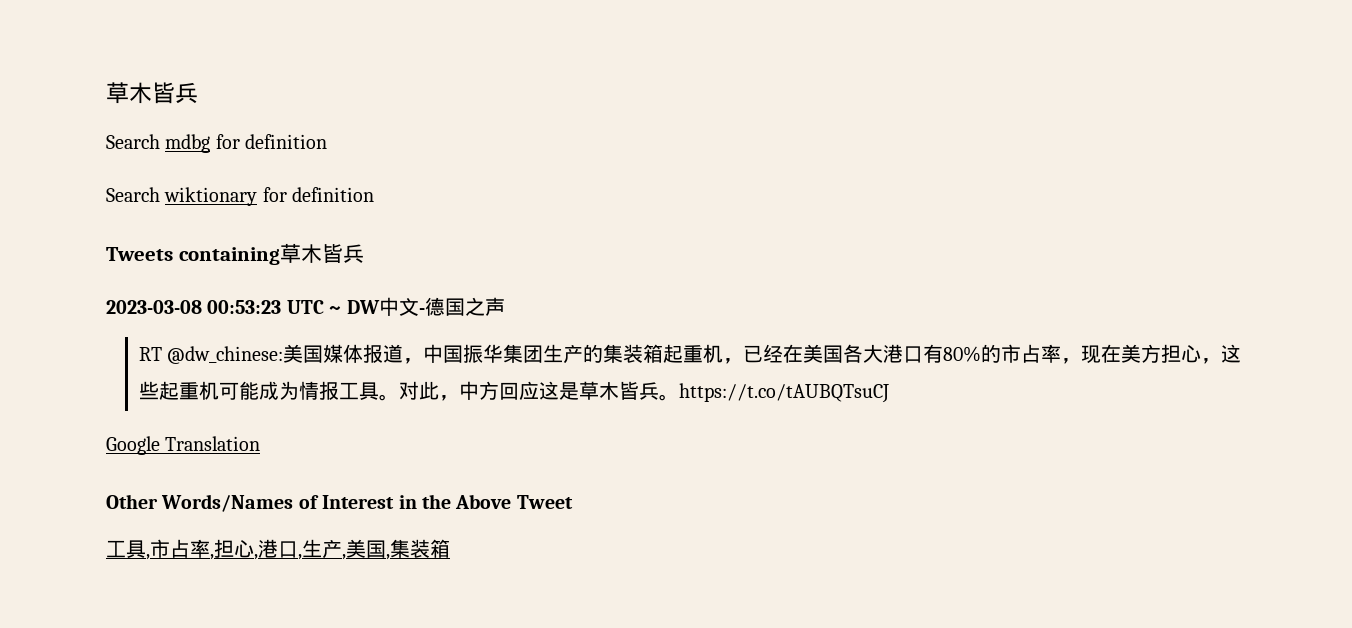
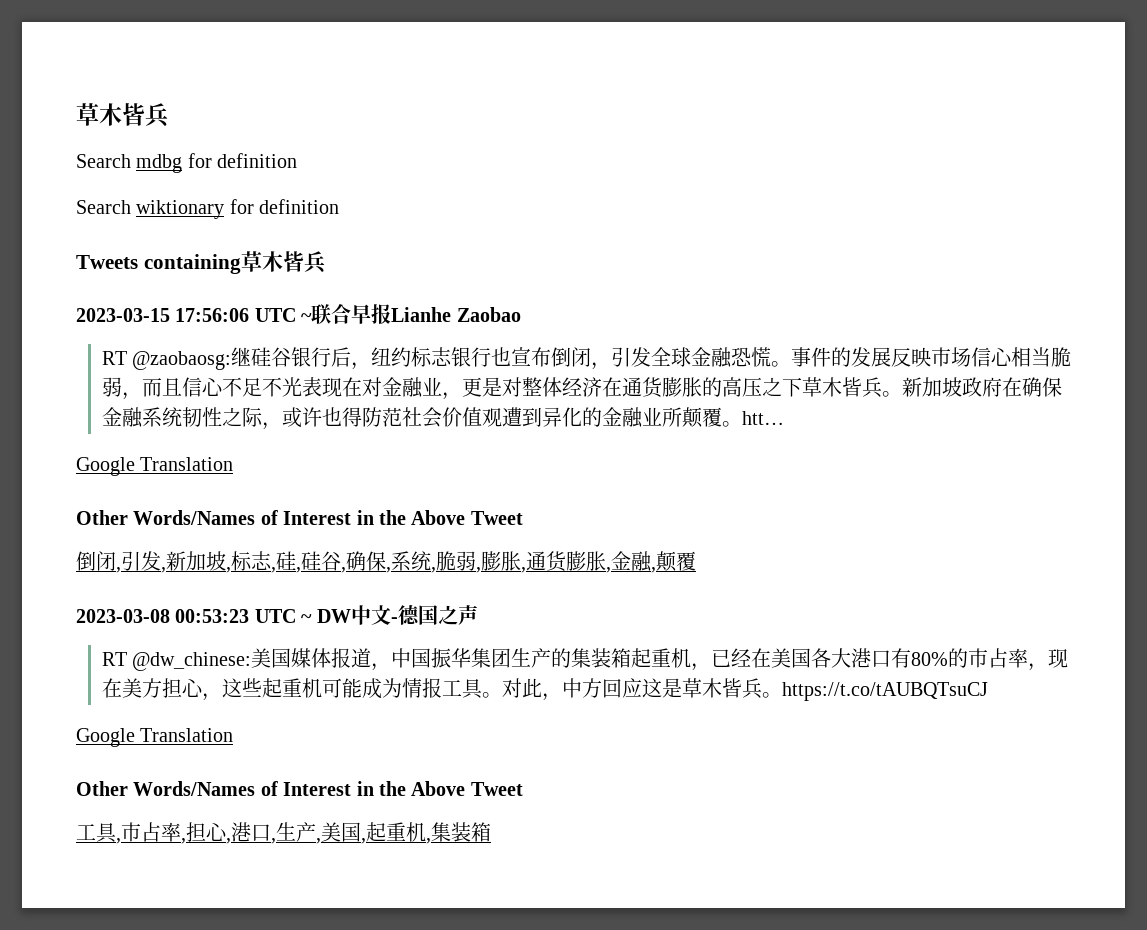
+ 2023-03-15 17:56:06 UTC ~联合早报Lianhe Zaobao
+ RT @zaobaosg:继硅谷银行后，纽约标志银行也宣布倒闭，引发全球金融恐慌。事件的发展反映市场信心相当脆弱，而且信心不足不光表现在对金融业，更是对整体经济在通货膨胀的高压之下草木皆兵。新加坡政府在确保金融系统韧性之际，或许也得防范社会价值观遭到异化的金融业所颠覆。htt…
+ Google Translation
+ Other Words/Names of Interest in the Above Tweet
+ 倒闭,引发,新加坡,标志,硅,硅谷,确保,系统,脆弱,膨胀,通货膨胀,金融,颠覆
- 工具,市占率,担心,港口,生产,美国,集装箱
+ 工具,市占率,担心,港口,生产,美国,起重机,集装箱

